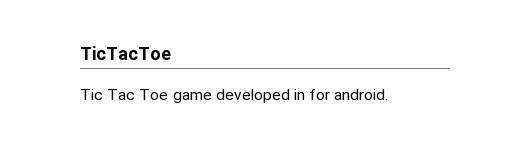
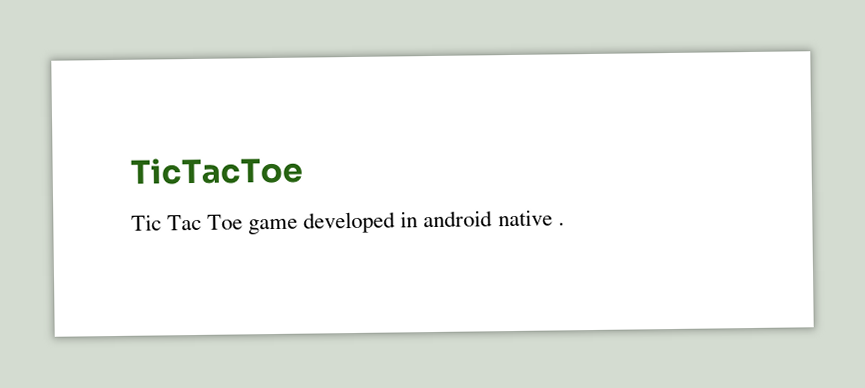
- Tic Tac Toe game developed in for android.
+ Tic Tac Toe game developed in android native .

